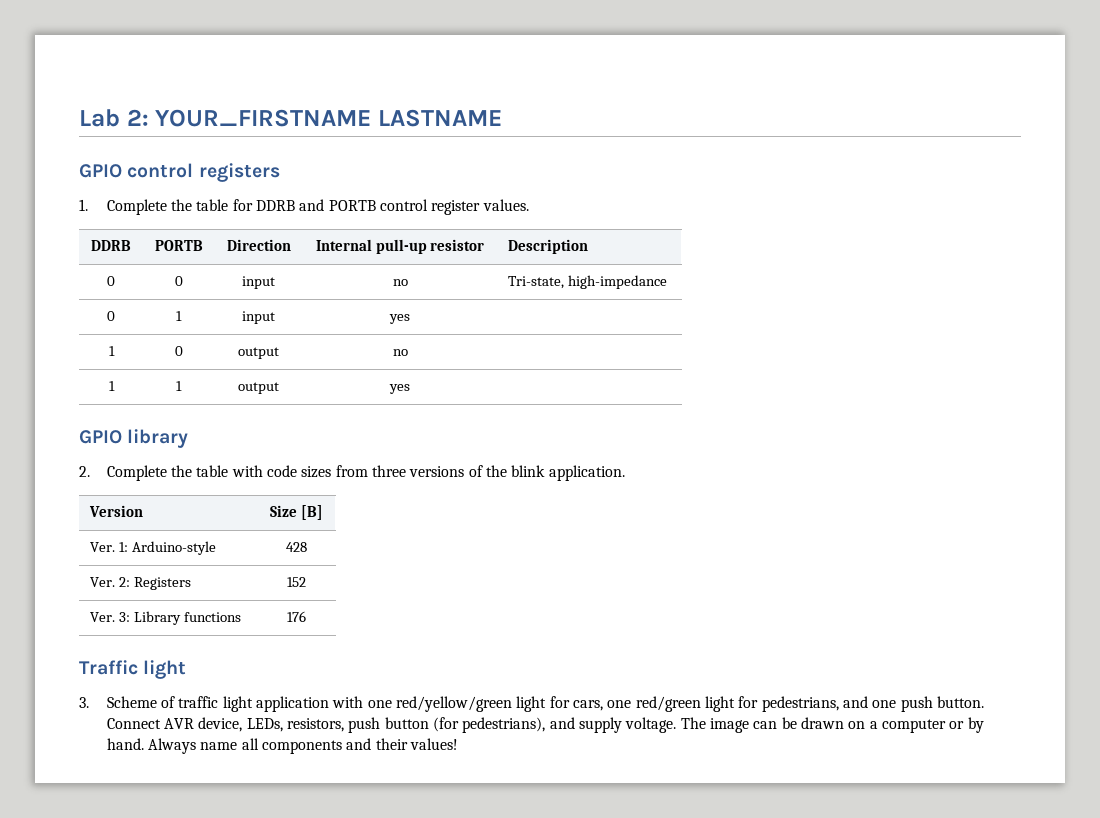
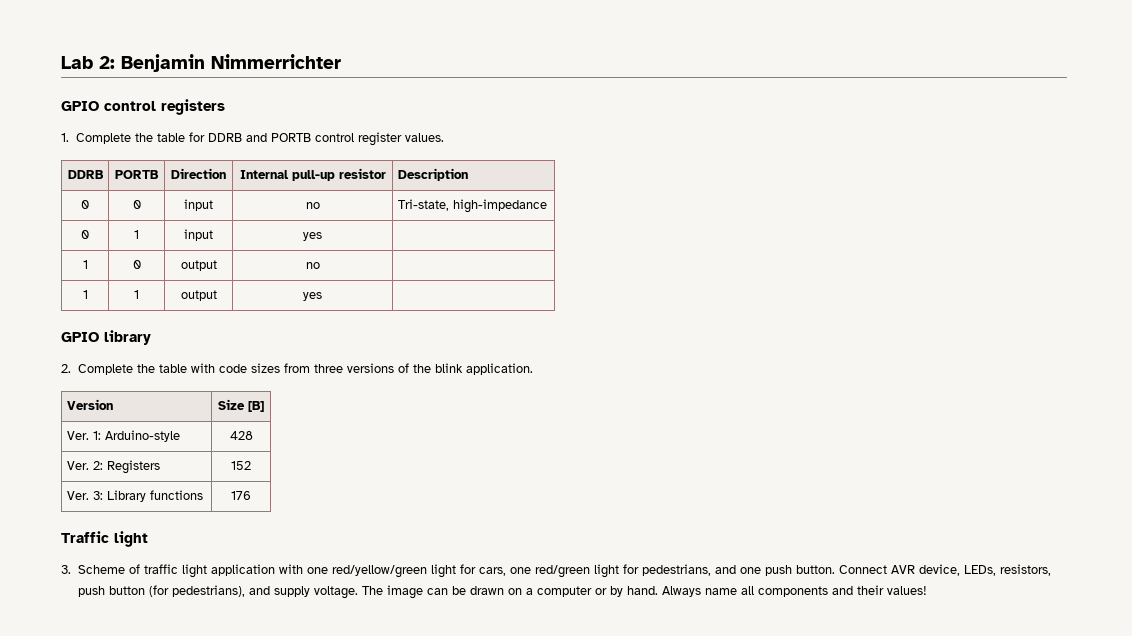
- Lab 2: YOUR_FIRSTNAME LASTNAME
+ Lab 2: Benjamin Nimmerrichter

